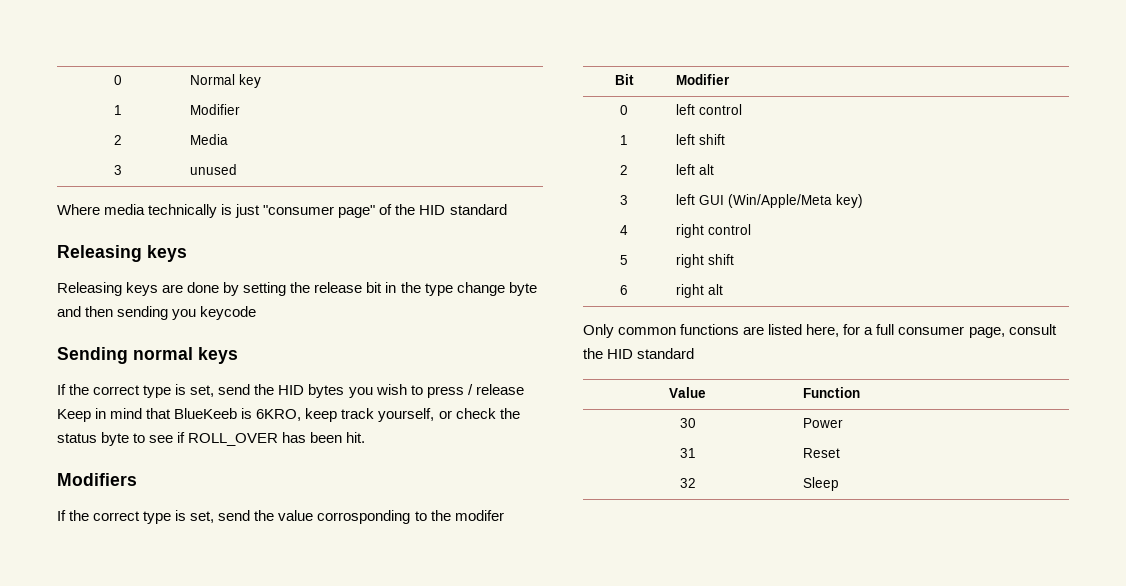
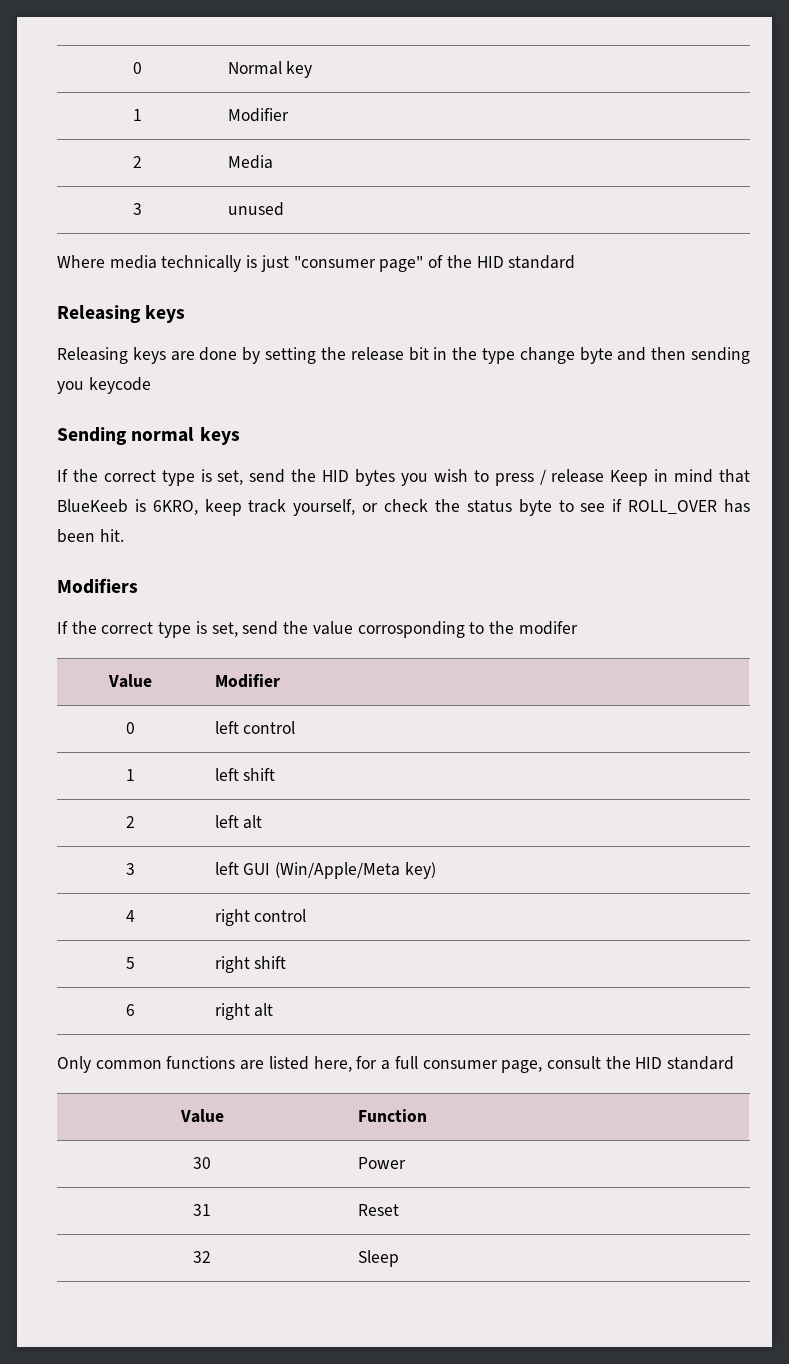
- Bit | Modifier
+ Value | Modifier

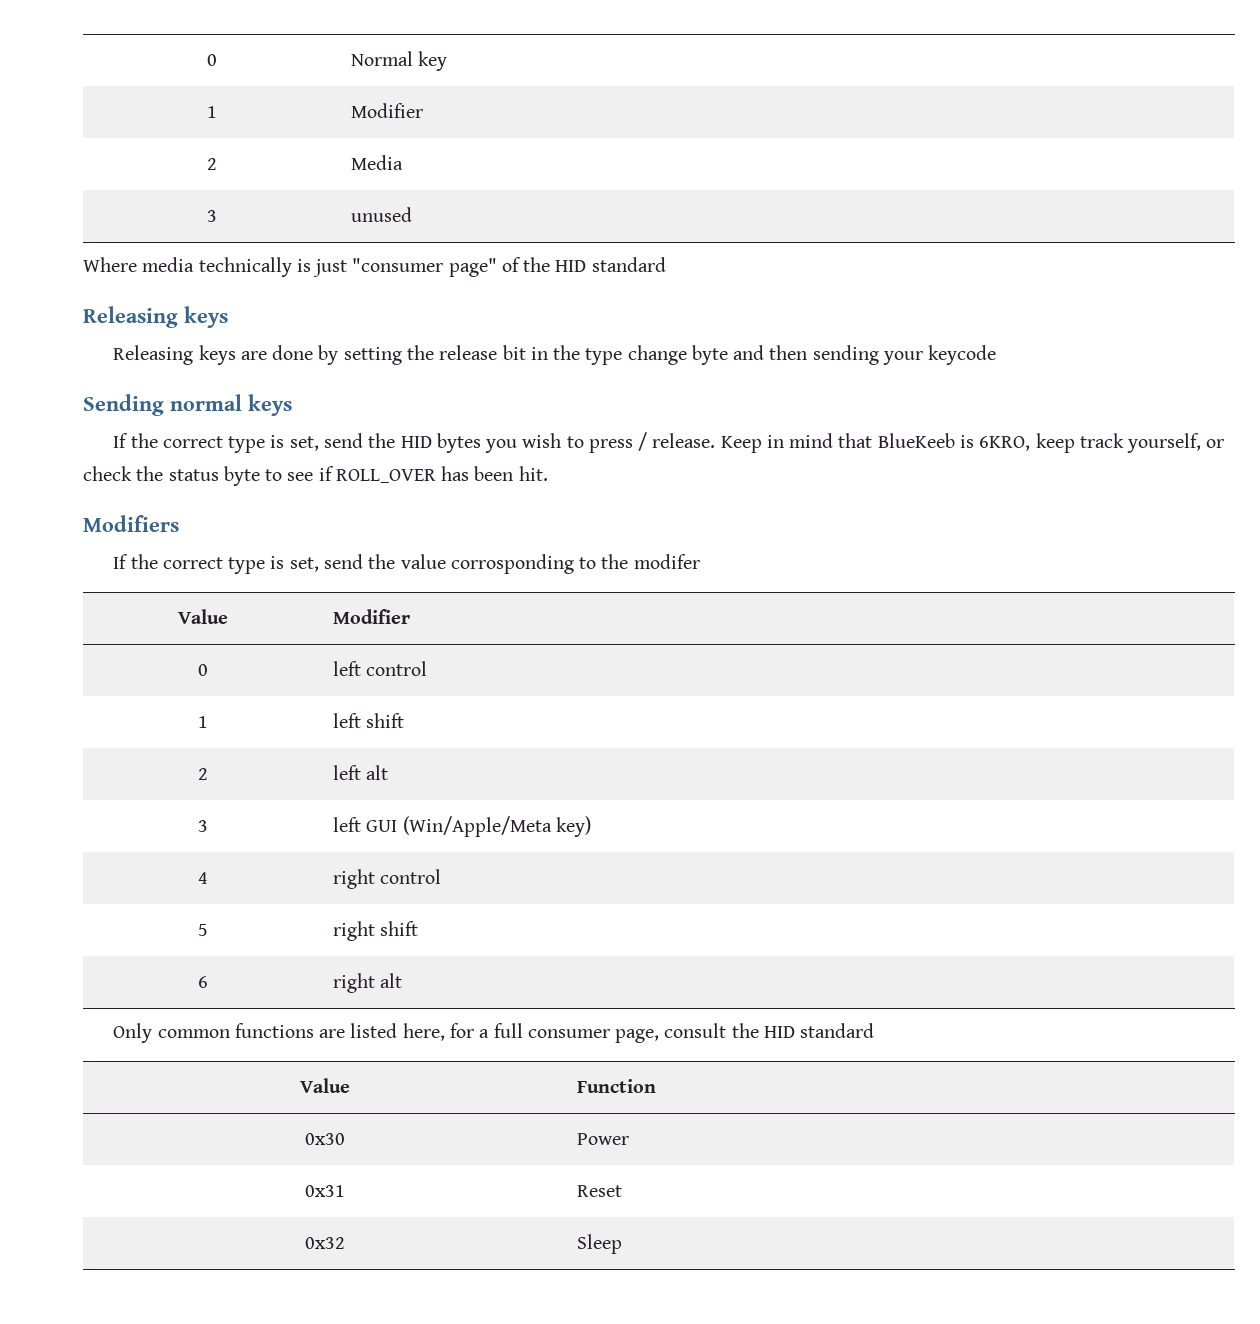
- Releasing keys are done by setting the release bit in the type change byte and then sending you keycode
+ Releasing keys are done by setting the release bit in the type change byte and then sending your keycode
- If the correct type is set, send the HID bytes you wish to press / release Keep in mind that BlueKeeb is 6KRO, keep track yourself, or check the status byte to see if ROLL_OVER has been hit.
+ If the correct type is set, send the HID bytes you wish to press / release. Keep in mind that BlueKeeb is 6KRO, keep track yourself, or check the status byte to see if ROLL_OVER has been hit.
- 30 | Power
+ 0x30 | Power
- 31 | Reset
+ 0x31 | Reset
- 32 | Sleep
+ 0x32 | Sleep

